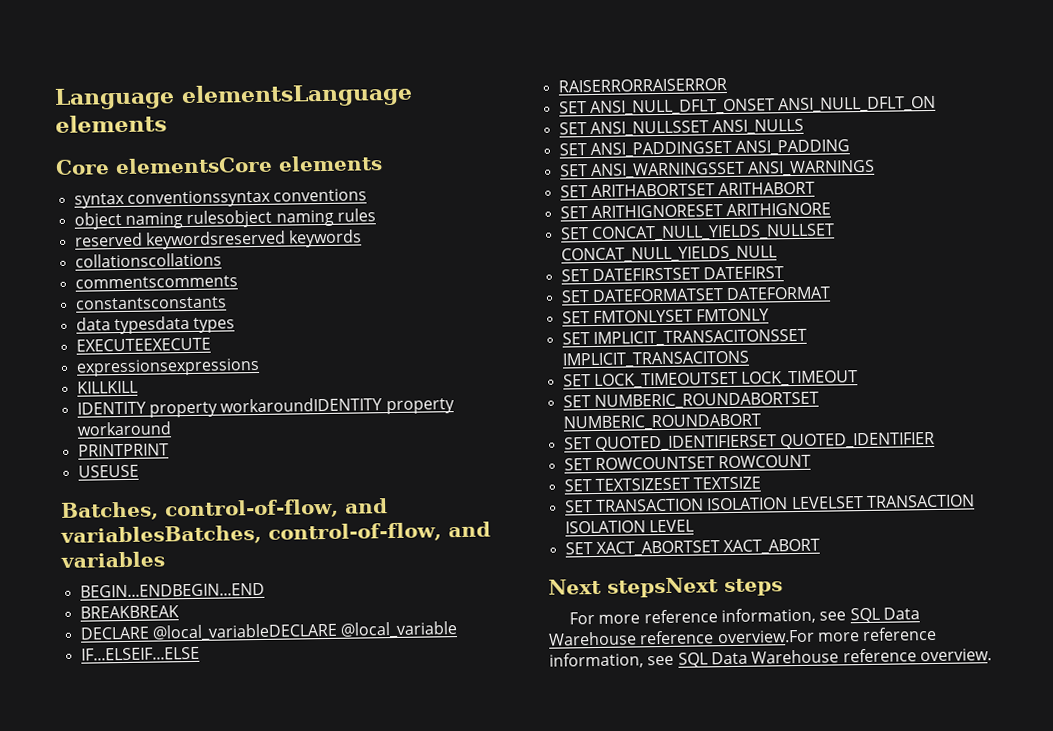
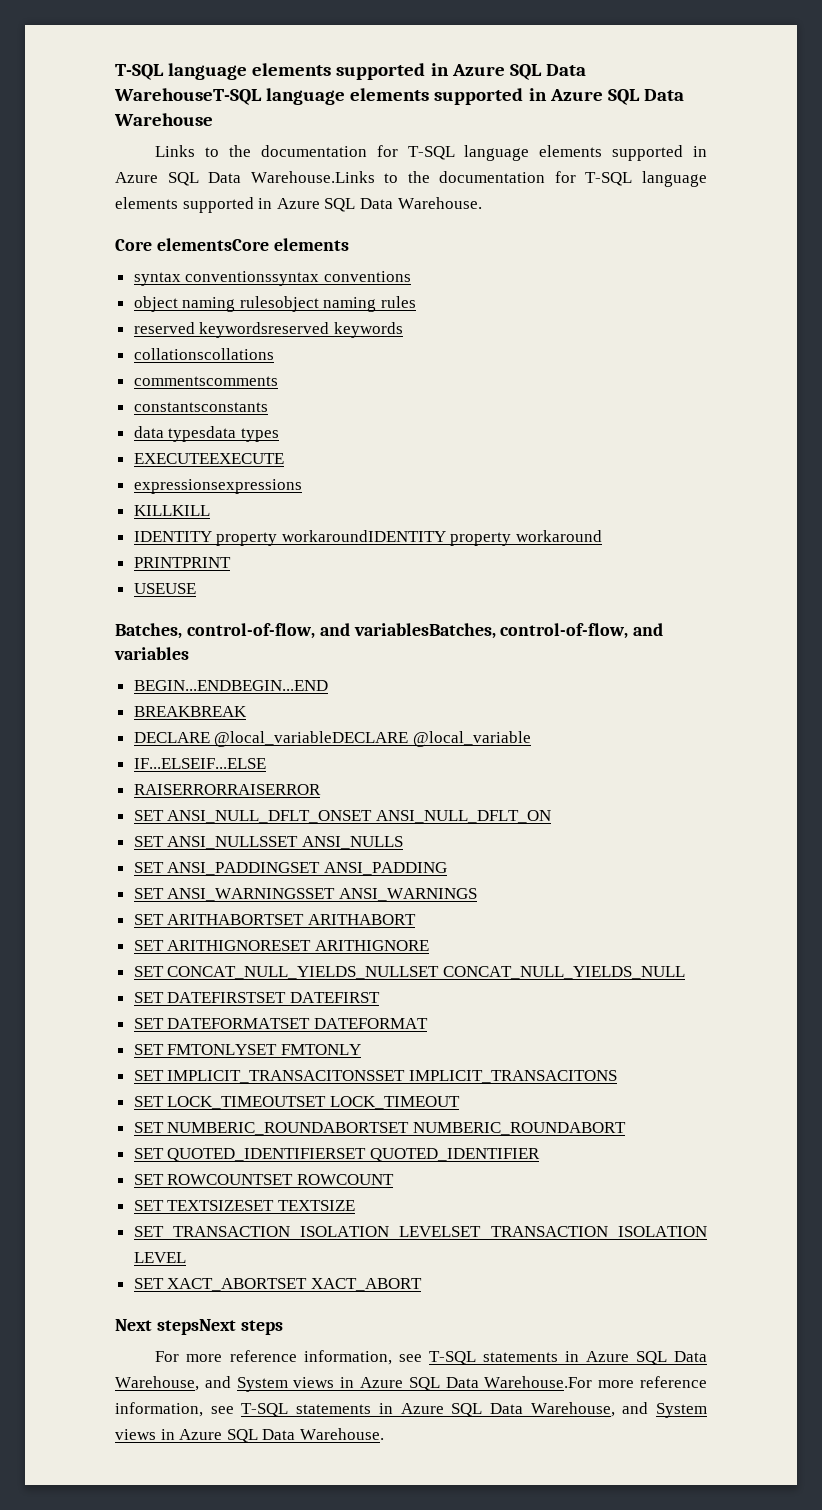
- Language elementsLanguage elements
+ T-SQL language elements supported in Azure SQL Data WarehouseT-SQL language elements supported in Azure SQL Data Warehouse
+ Links to the documentation for T-SQL language elements supported in Azure SQL Data Warehouse.Links to the documentation for T-SQL language elements supported in Azure SQL Data Warehouse.
- For more reference information, see SQL Data Warehouse reference overview.For more reference information, see SQL Data Warehouse reference overview.
+ For more reference information, see T-SQL statements in Azure SQL Data Warehouse, and System views in Azure SQL Data Warehouse.For more reference information, see T-SQL statements in Azure SQL Data Warehouse, and System views in Azure SQL Data Warehouse.

